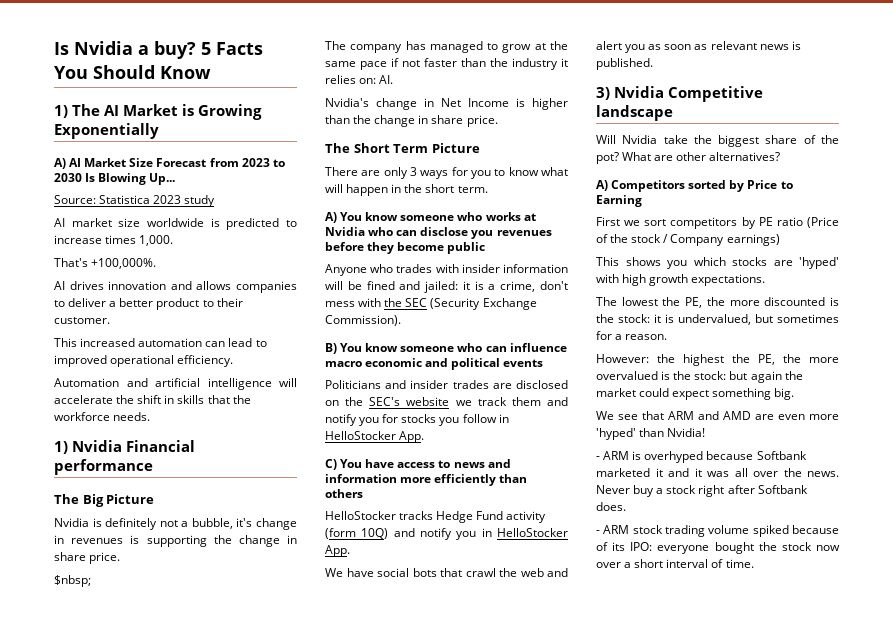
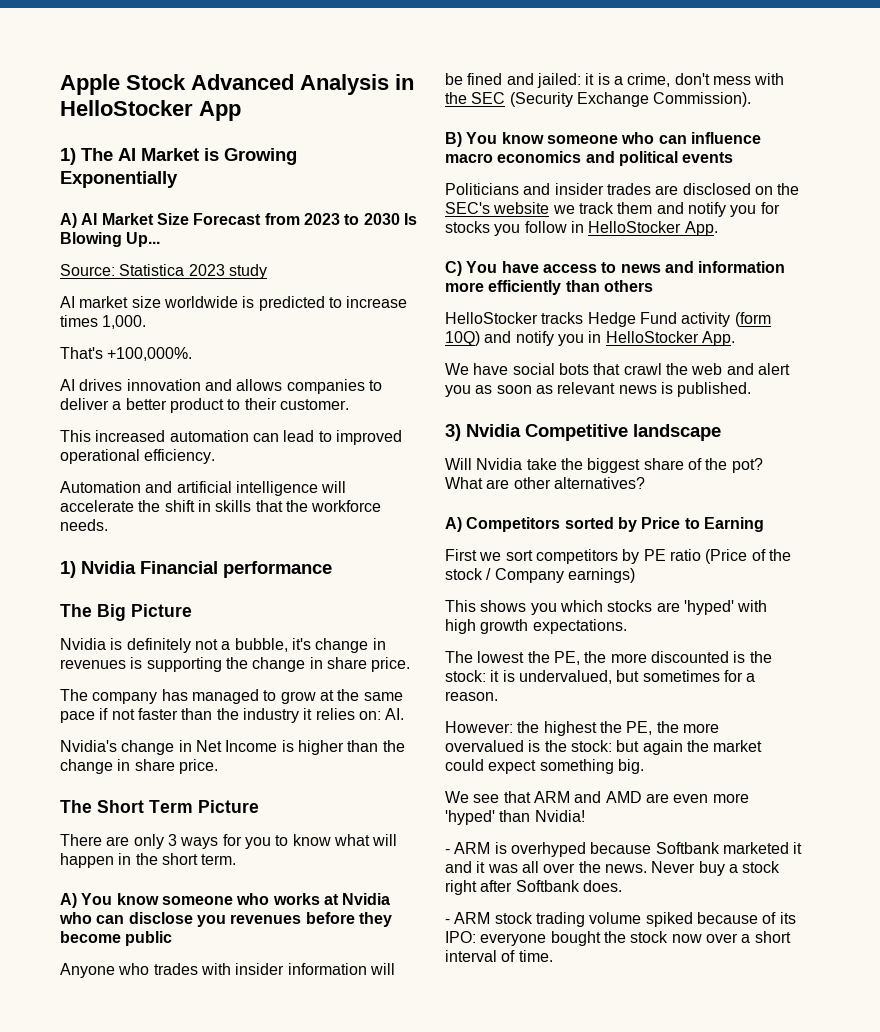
- Is Nvidia a buy? 5 Facts You Should Know
+ Apple Stock Advanced Analysis in HelloStocker App
- $nbsp;
- B) You know someone who can influence macro economic and political events
+ B) You know someone who can influence macro economics and political events

